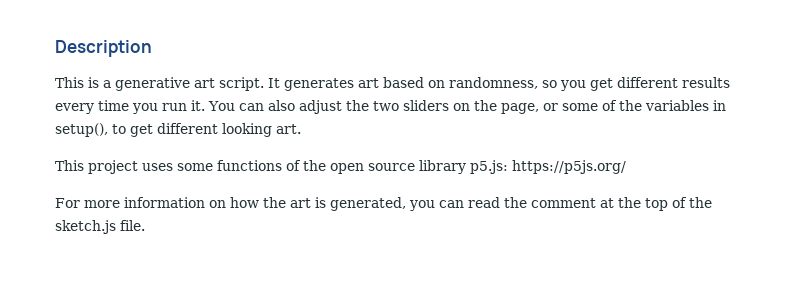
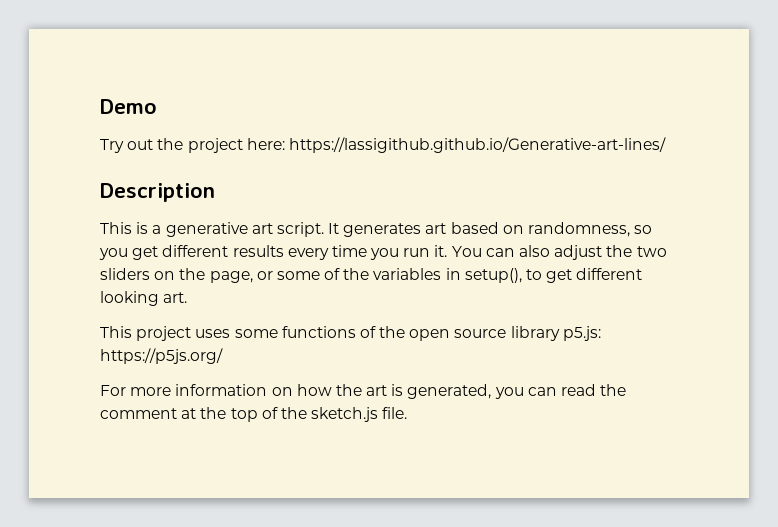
+ Demo
+ Try out the project here: https://lassigithub.github.io/Generative-art-lines/

